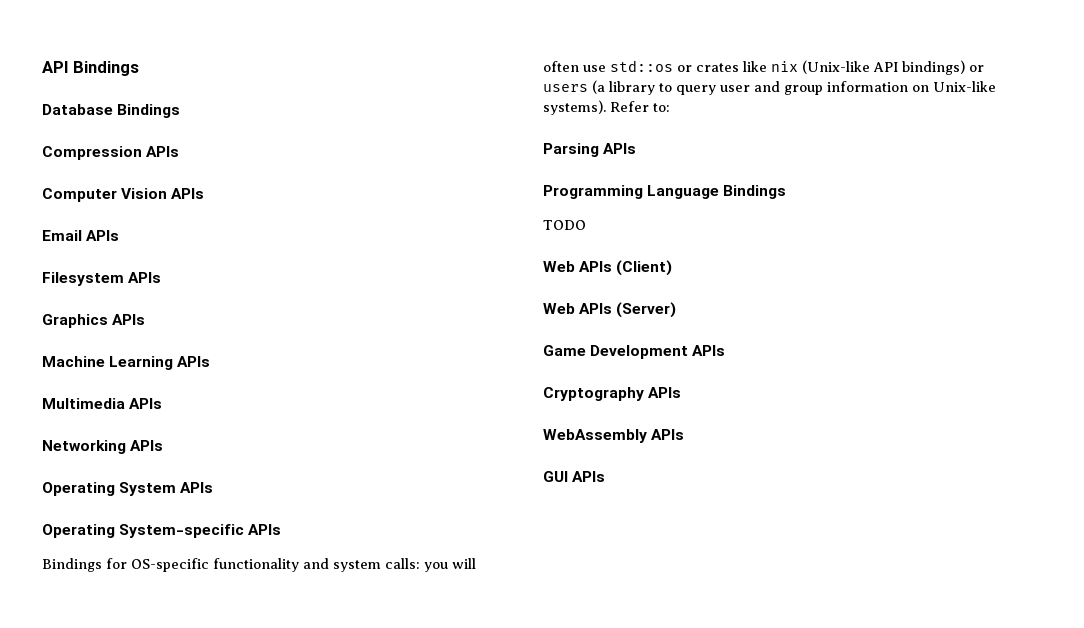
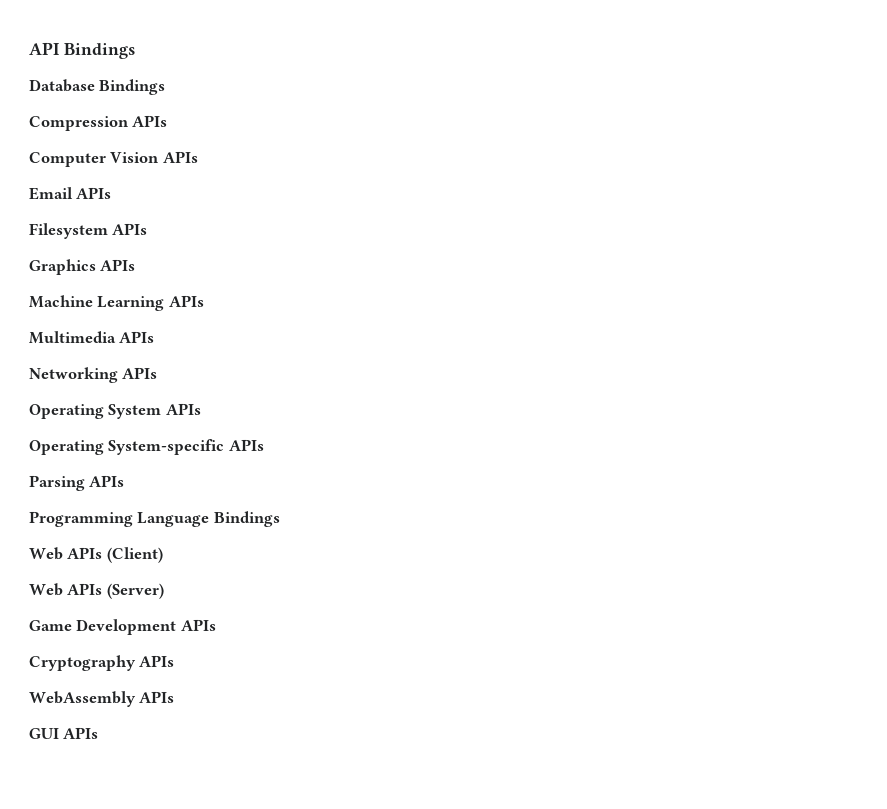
- Bindings for OS-specific functionality and system calls: you will often use std::os or crates like nix (Unix-like API bindings) or users (a library to query user and group information on Unix-like systems). Refer to:
- TODO

